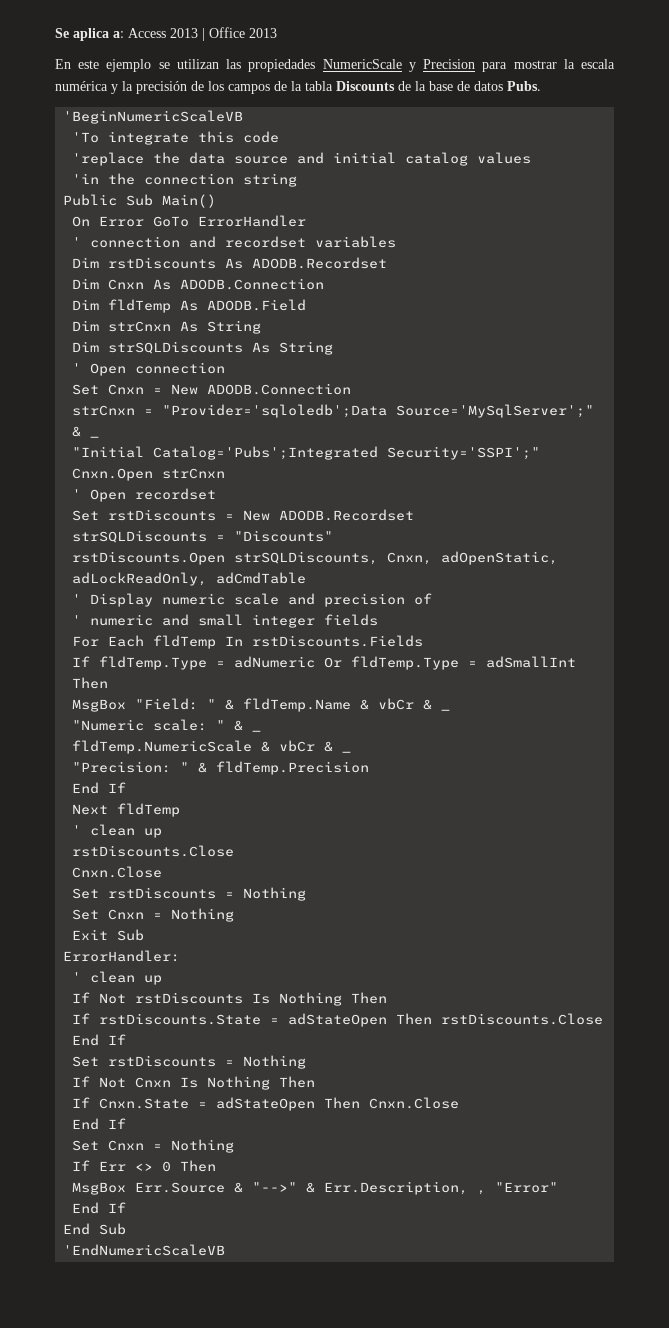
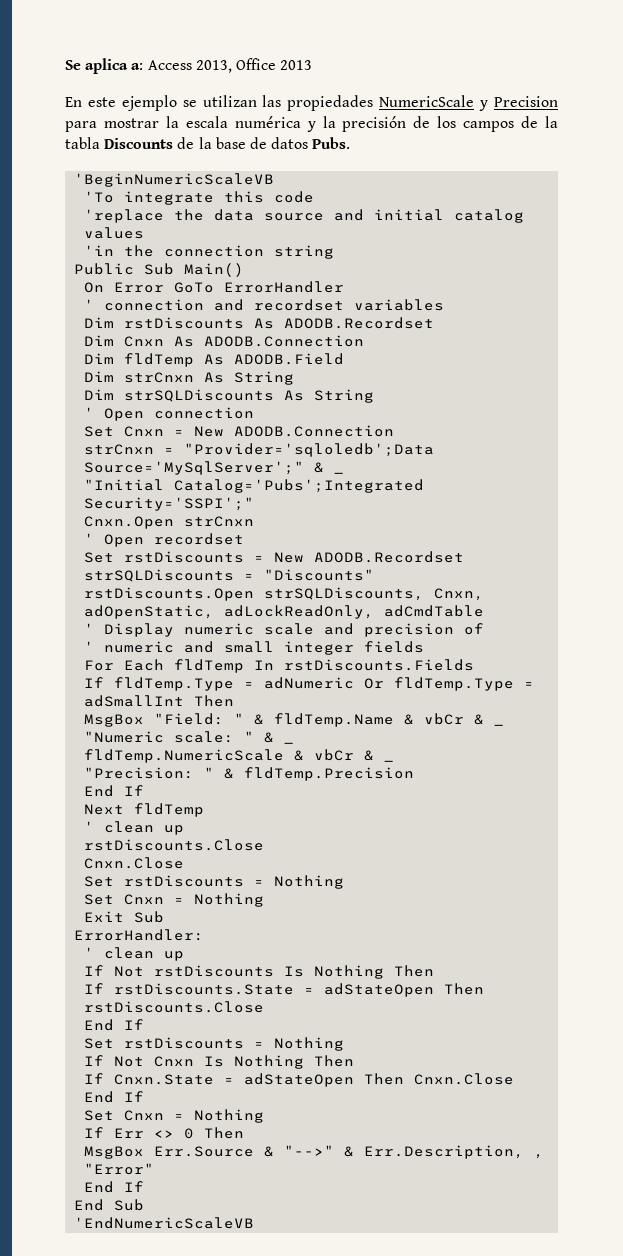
- Se aplica a: Access 2013 | Office 2013
+ Se aplica a: Access 2013, Office 2013

